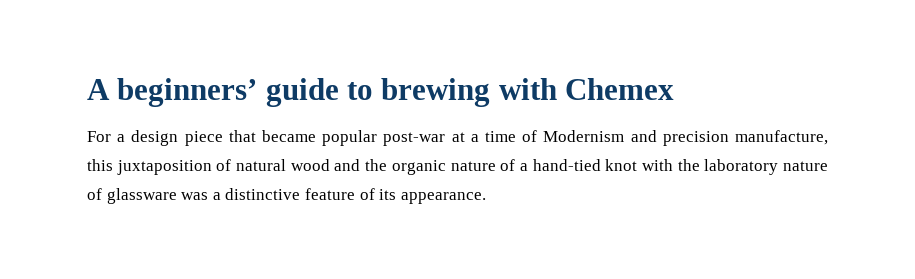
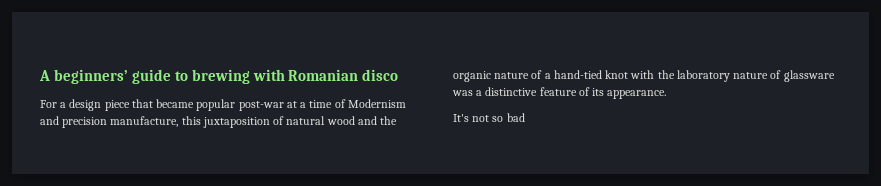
- A beginners’ guide to brewing with Chemex
+ A beginners’ guide to brewing with Romanian disco
+ It's not so bad

